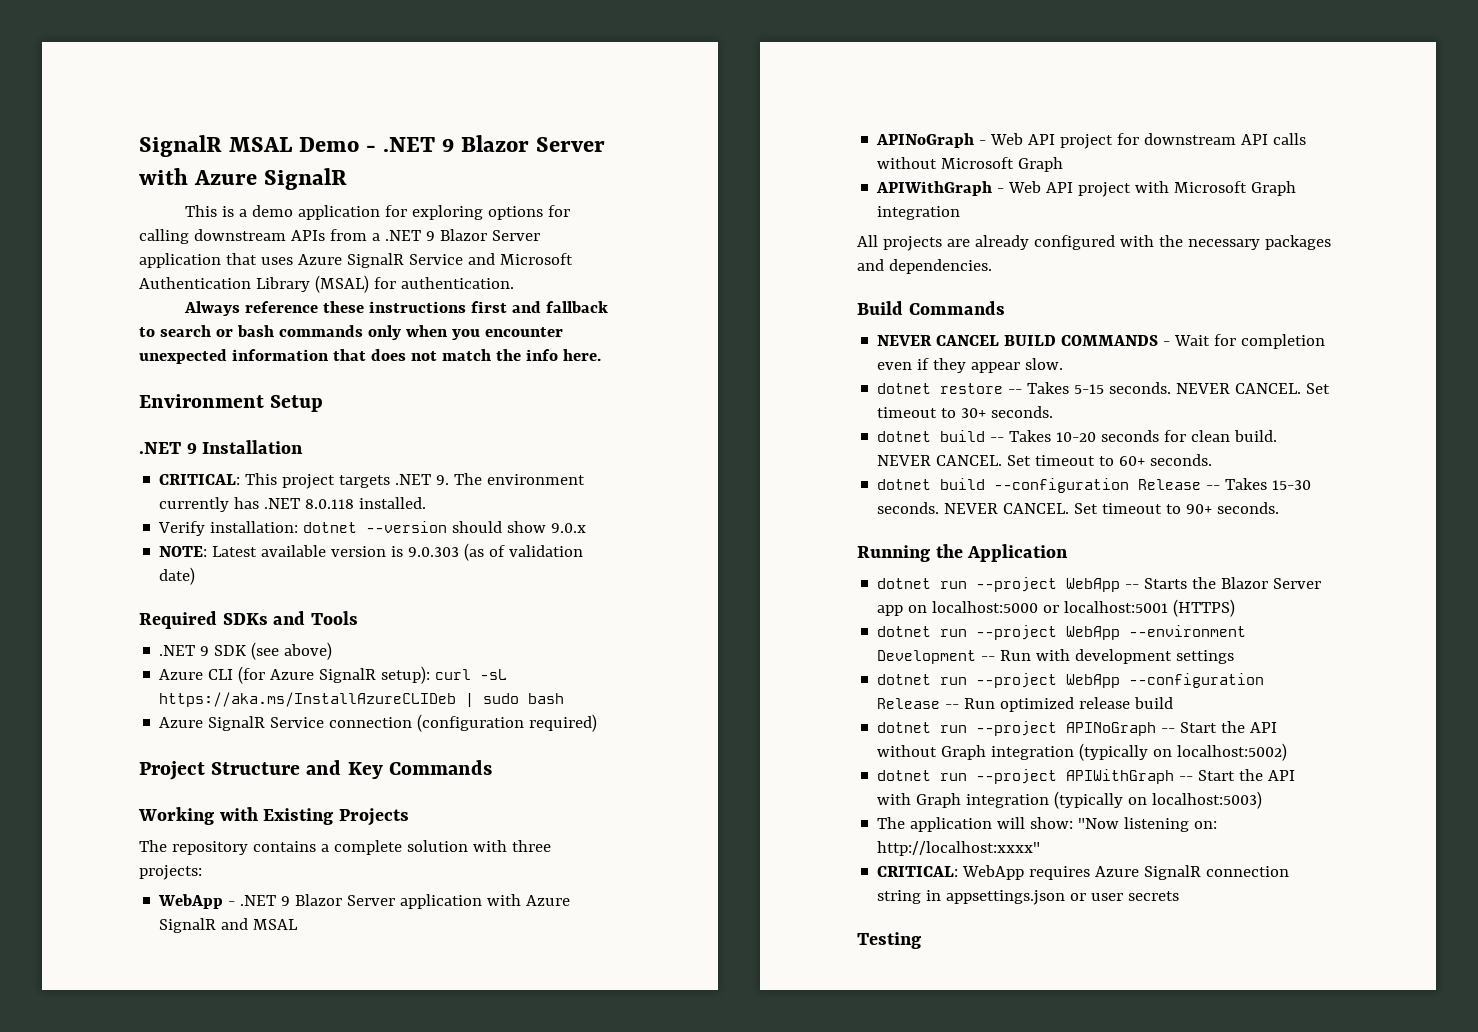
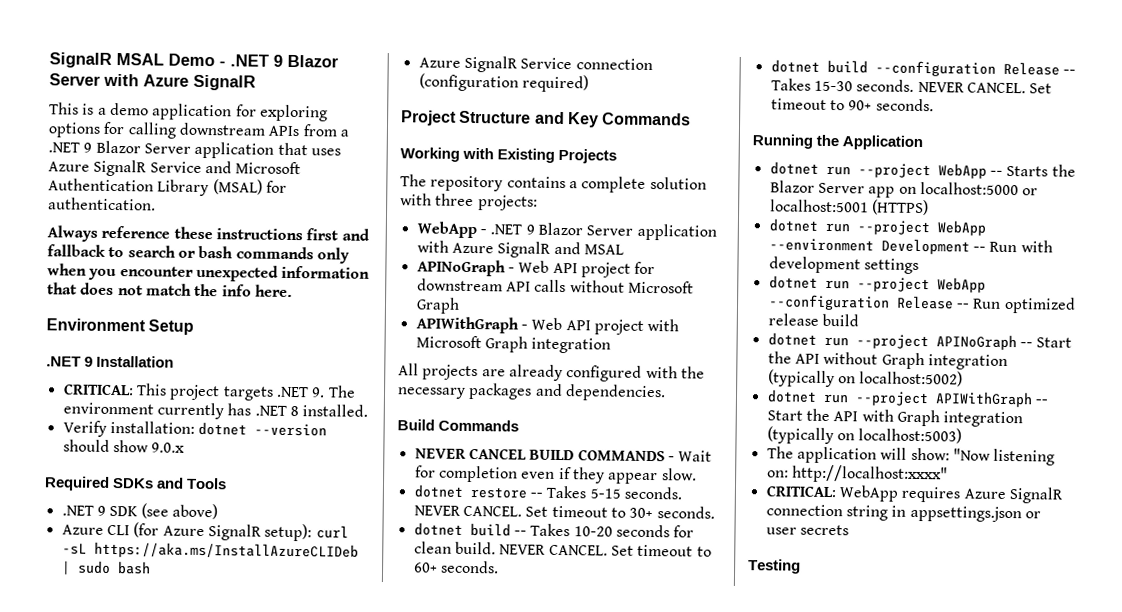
- CRITICAL: This project targets .NET 9. The environment currently has .NET 8.0.118 installed.
+ CRITICAL: This project targets .NET 9. The environment currently has .NET 8 installed.
- NOTE: Latest available version is 9.0.303 (as of validation date)

